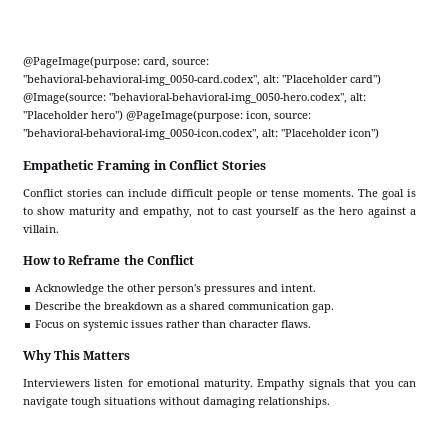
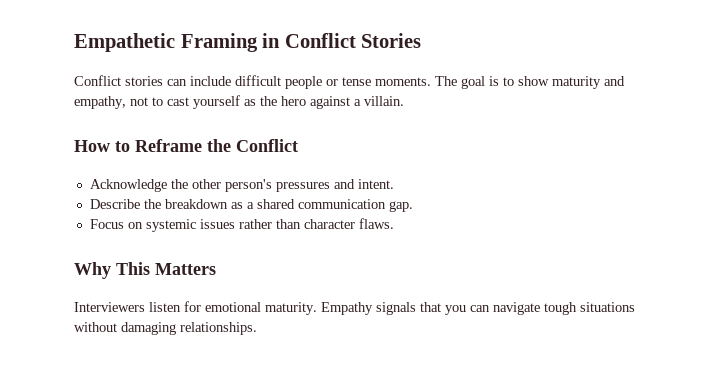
- @PageImage(purpose: card, source: "behavioral-behavioral-img_0050-card.codex", alt: "Placeholder card") @Image(source: "behavioral-behavioral-img_0050-hero.codex", alt: "Placeholder hero") @PageImage(purpose: icon, source: "behavioral-behavioral-img_0050-icon.codex", alt: "Placeholder icon")

